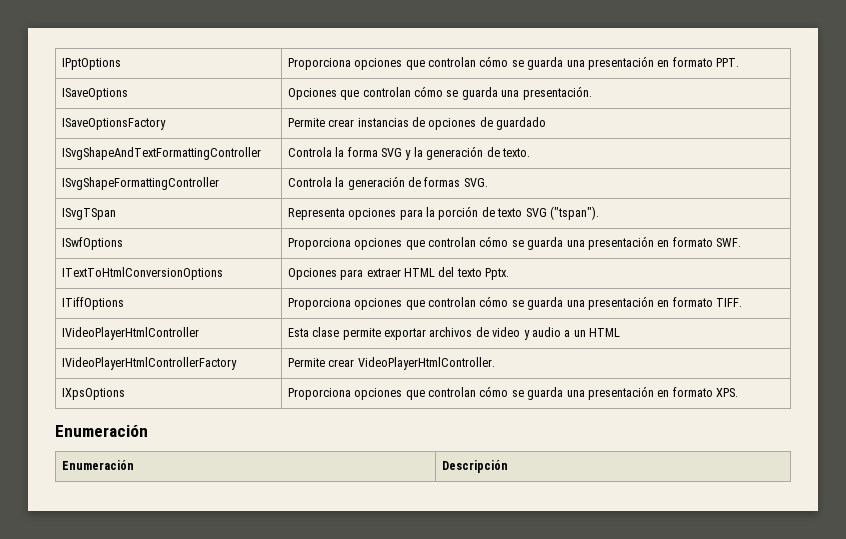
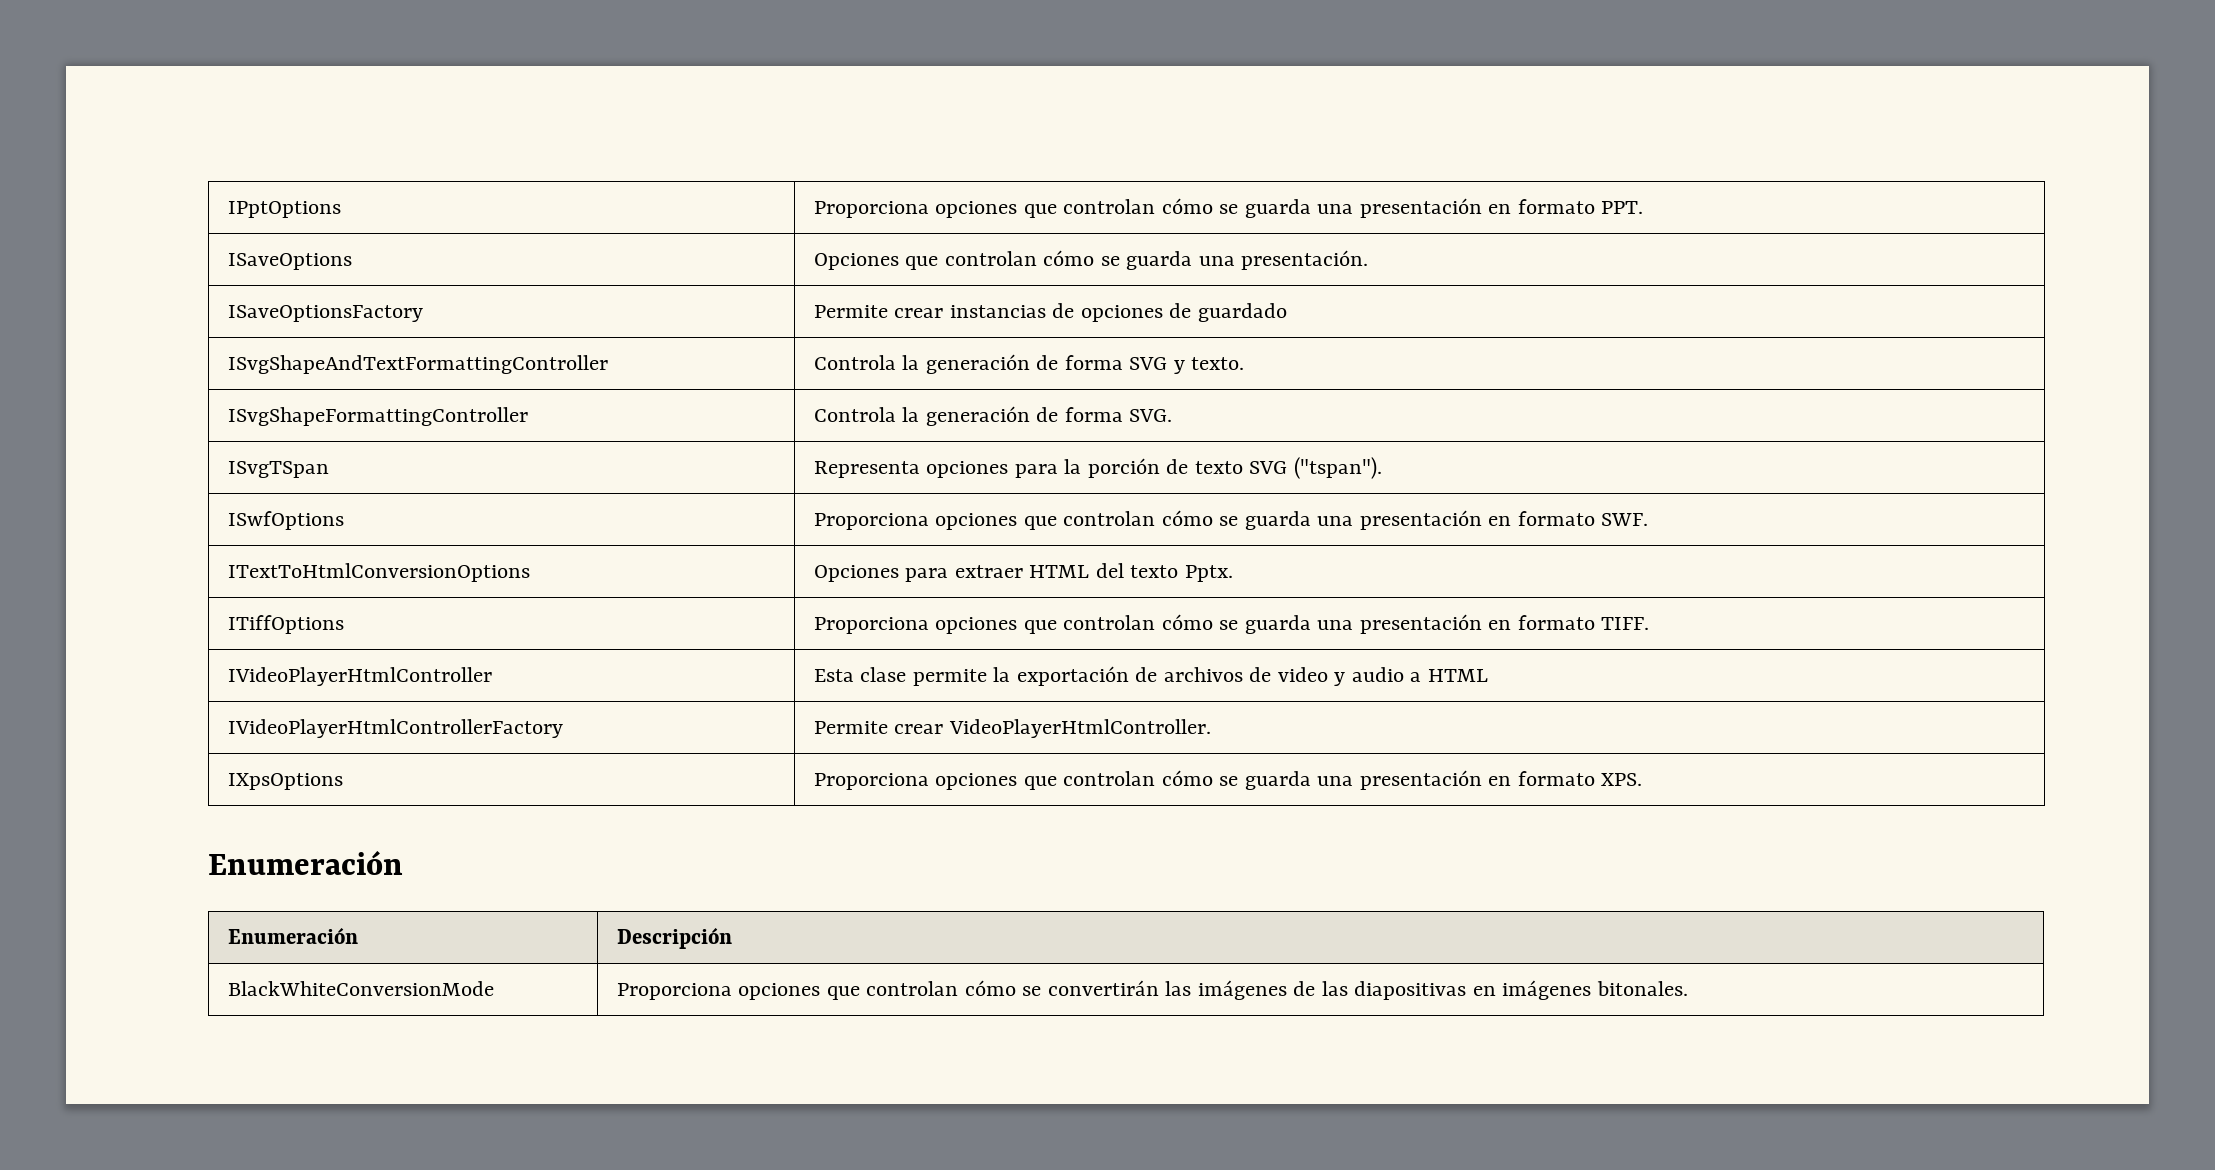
- ISvgShapeAndTextFormattingController | Controla la forma SVG y la generación de texto.
+ ISvgShapeAndTextFormattingController | Controla la generación de forma SVG y texto.
- ISvgShapeFormattingController | Controla la generación de formas SVG.
+ ISvgShapeFormattingController | Controla la generación de forma SVG.
- IVideoPlayerHtmlController | Esta clase permite exportar archivos de video y audio a un HTML
+ IVideoPlayerHtmlController | Esta clase permite la exportación de archivos de video y audio a HTML
+ BlackWhiteConversionMode | Proporciona opciones que controlan cómo se convertirán las imágenes de las diapositivas en imágenes bitonales.

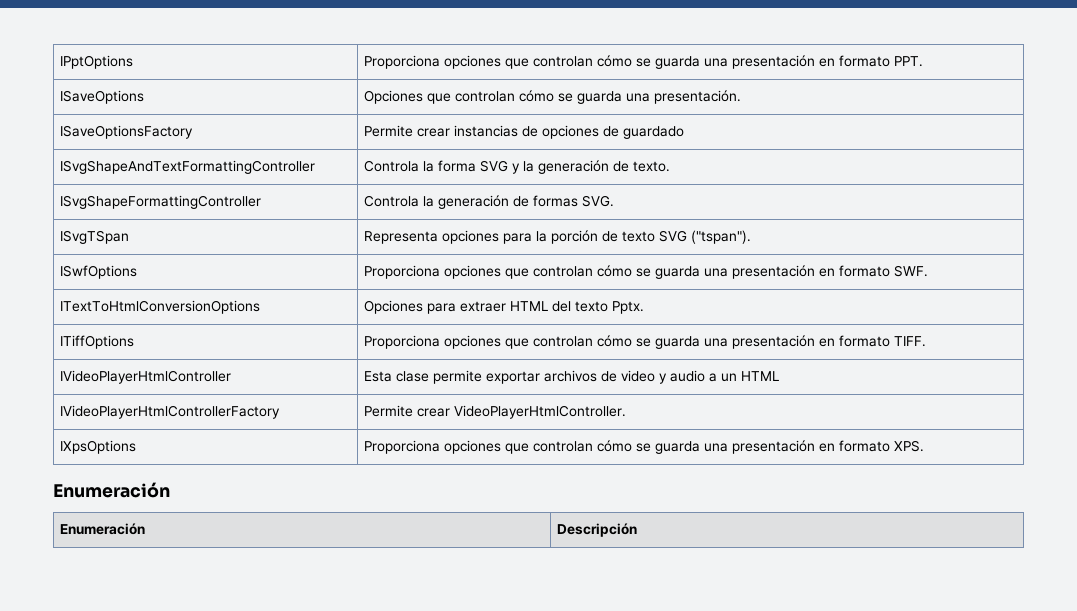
- ISvgShapeAndTextFormattingController | Controla la generación de forma SVG y texto.
+ ISvgShapeAndTextFormattingController | Controla la forma SVG y la generación de texto.
- ISvgShapeFormattingController | Controla la generación de forma SVG.
+ ISvgShapeFormattingController | Controla la generación de formas SVG.
- IVideoPlayerHtmlController | Esta clase permite la exportación de archivos de video y audio a HTML
+ IVideoPlayerHtmlController | Esta clase permite exportar archivos de video y audio a un HTML
- BlackWhiteConversionMode | Proporciona opciones que controlan cómo se convertirán las imágenes de las diapositivas en imágenes bitonales.

